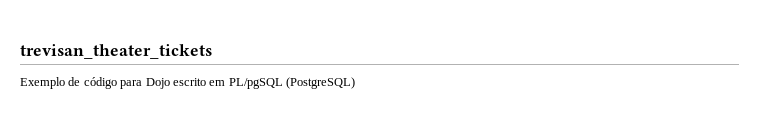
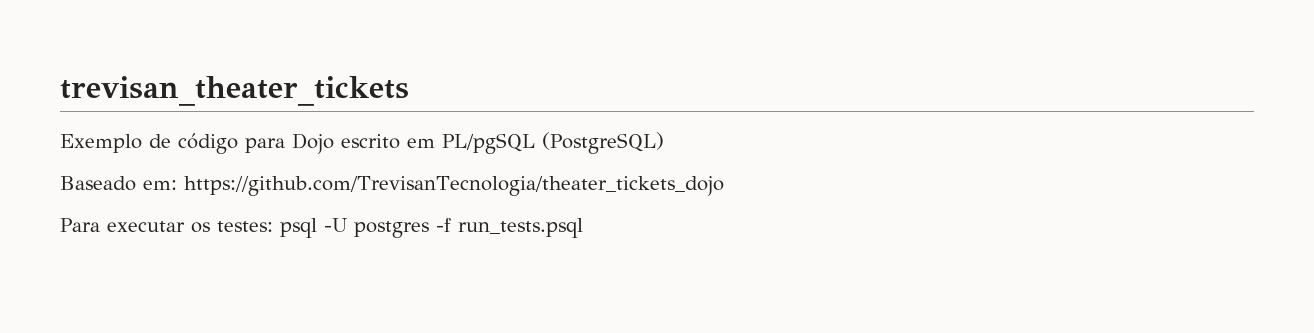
+ Baseado em: https://github.com/TrevisanTecnologia/theater_tickets_dojo
+ Para executar os testes: psql -U postgres -f run_tests.psql

